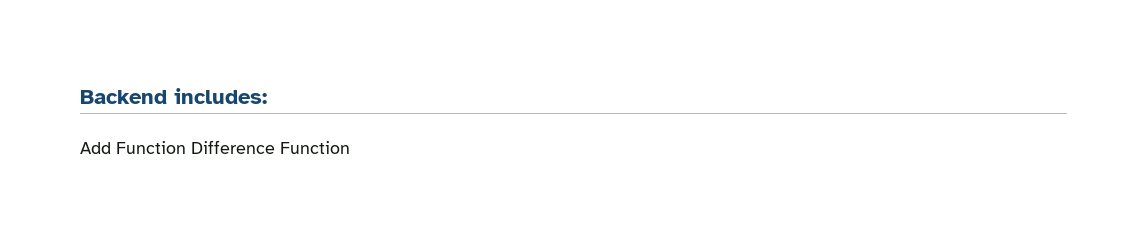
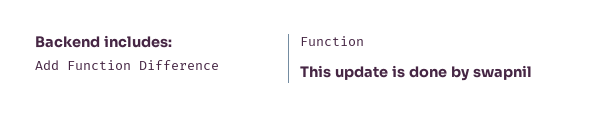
+ This update is done by swapnil

